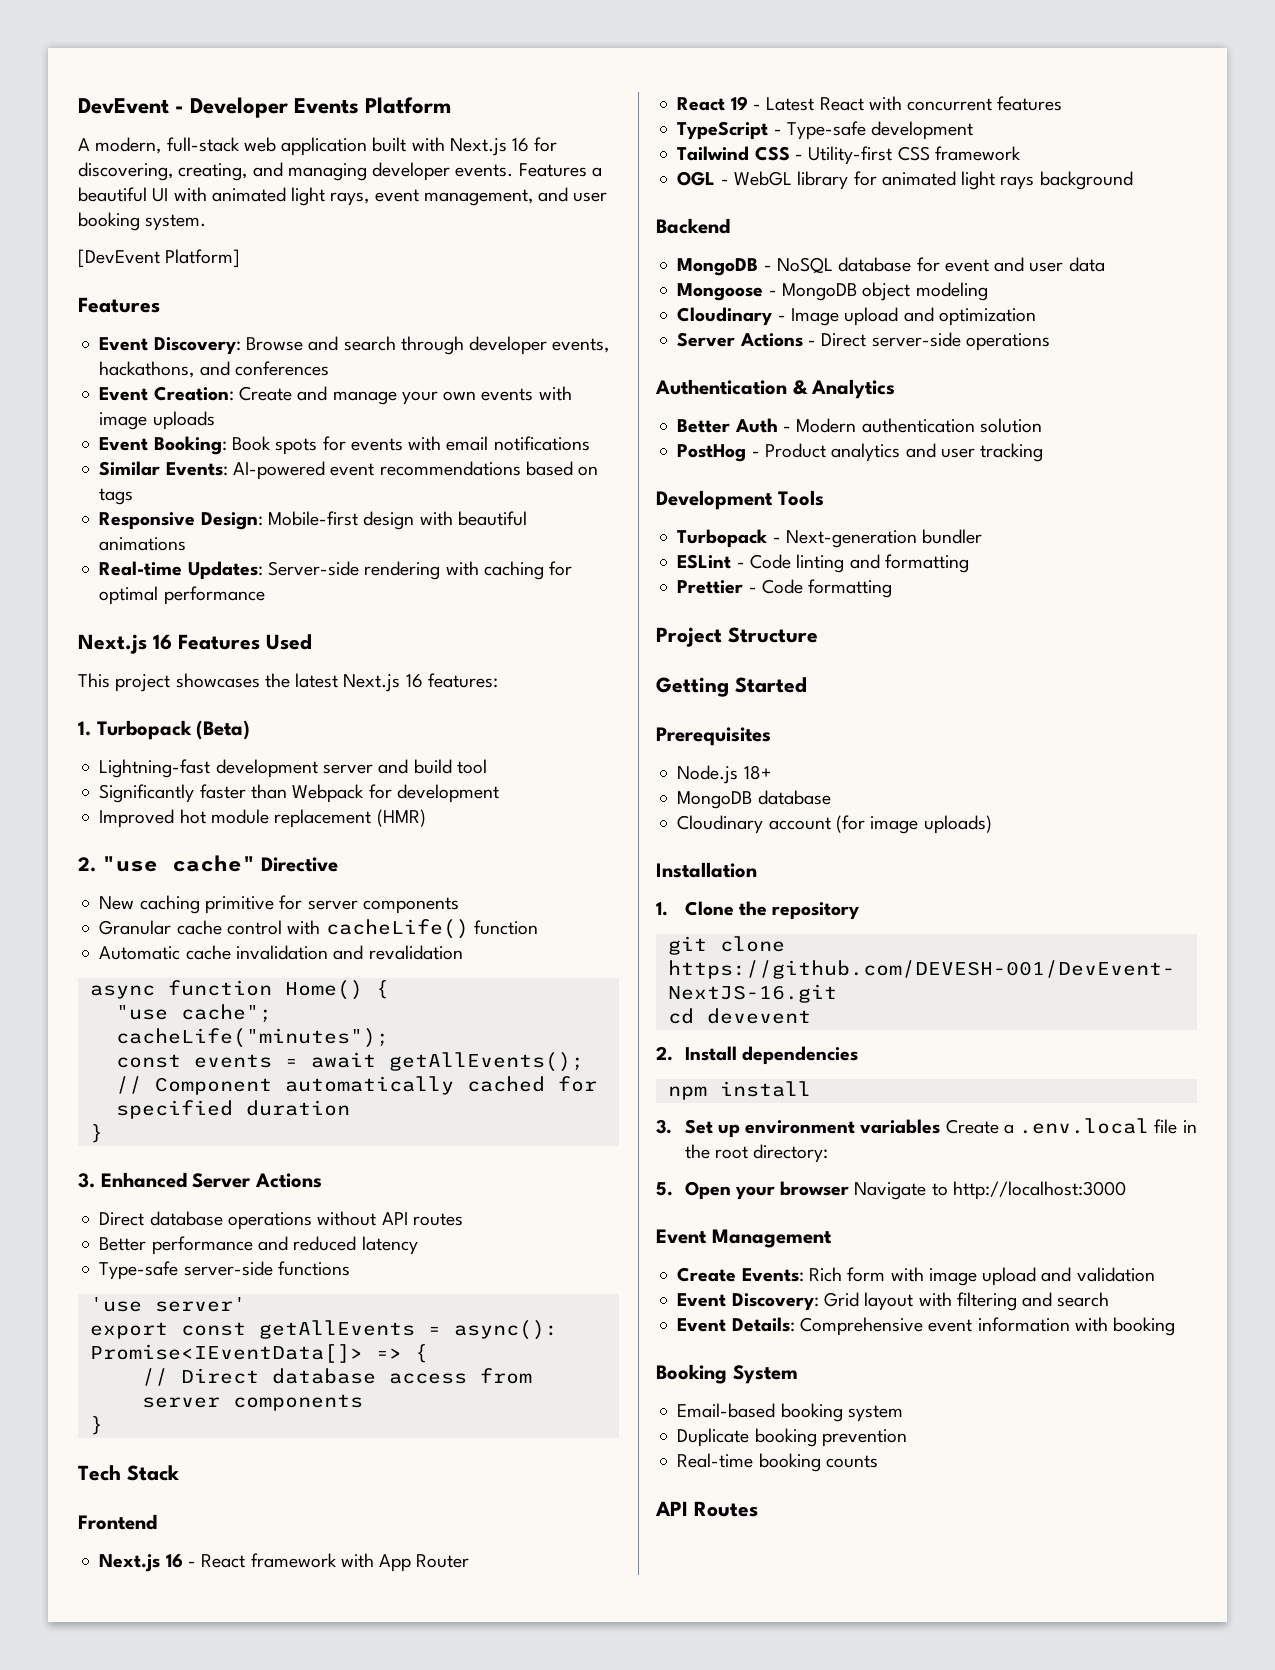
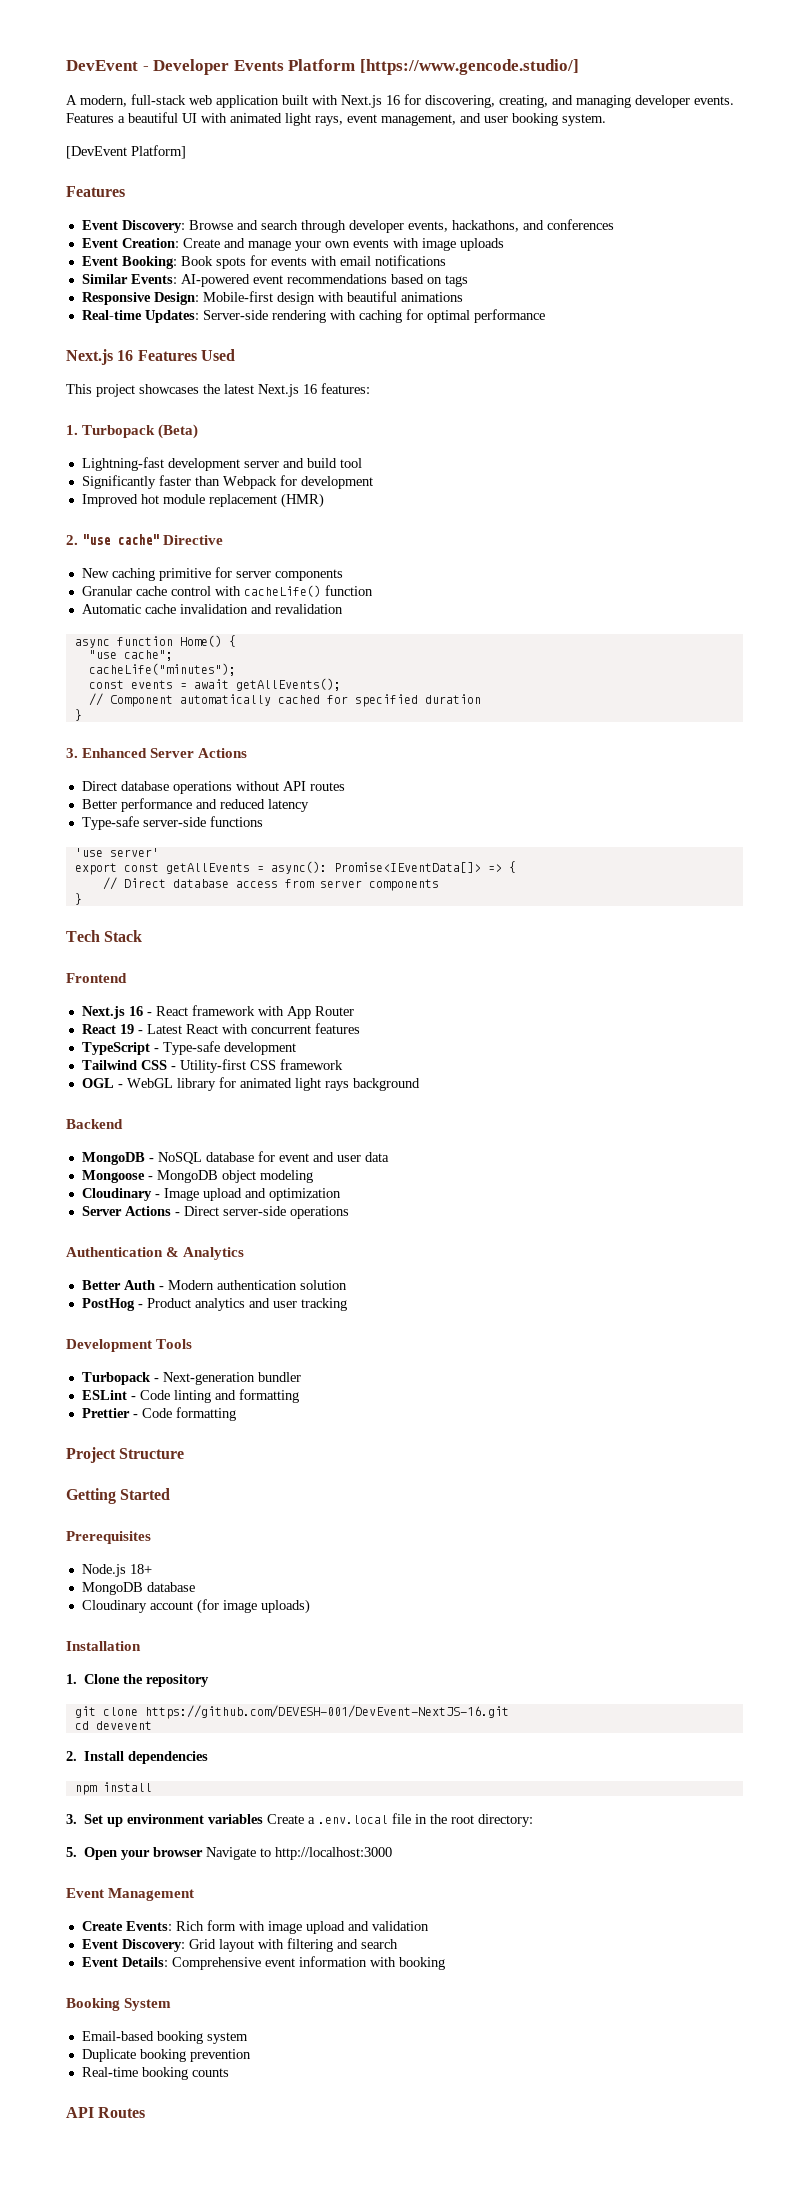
- DevEvent - Developer Events Platform
+ DevEvent - Developer Events Platform [https://www.gencode.studio/]

